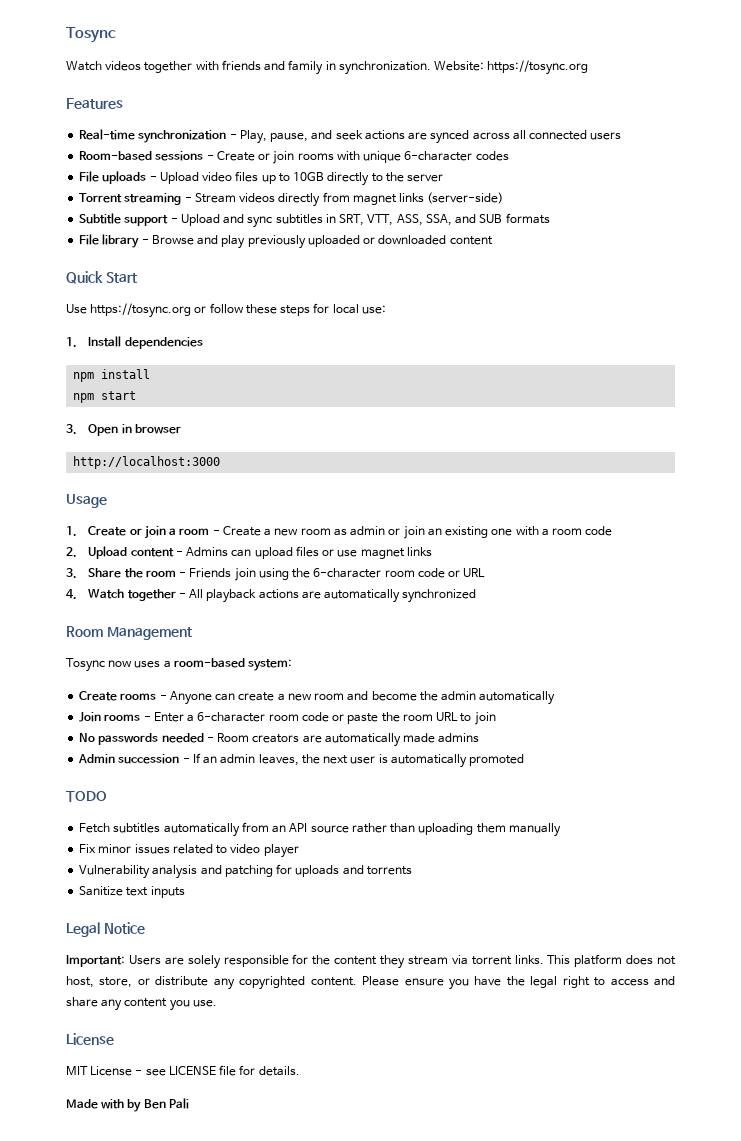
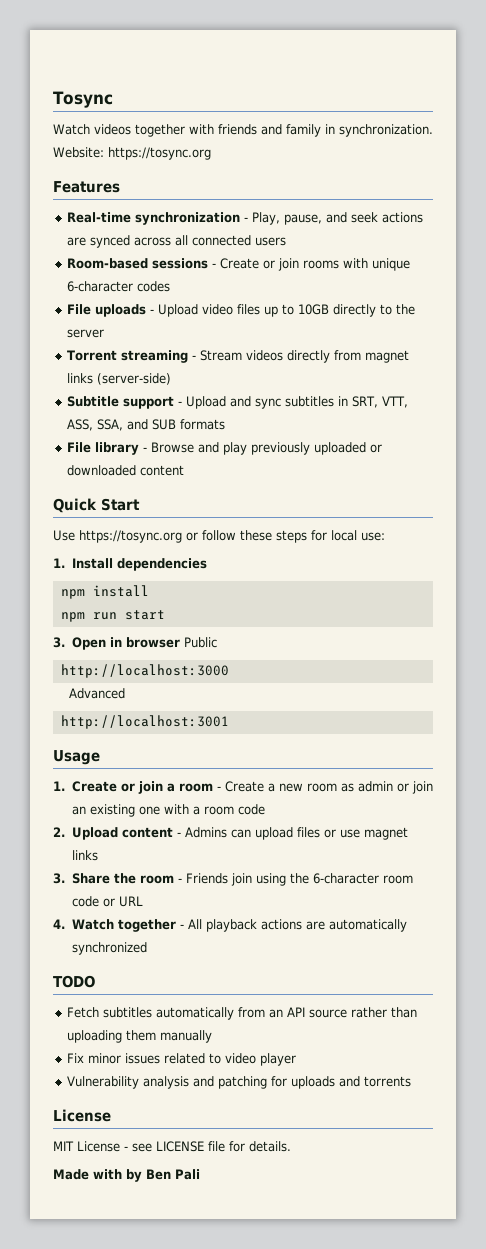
- npm start
+ npm run start
- 3. Open in browser
+ 3. Open in browser Public
+ Advanced
+ http://localhost:3001
- Room Management
- Tosync now uses a room-based system:
- Create rooms - Anyone can create a new room and become the admin automatically
- Join rooms - Enter a 6-character room code or paste the room URL to join
- No passwords needed - Room creators are automatically made admins
- Admin succession - If an admin leaves, the next user is automatically promoted
- Sanitize text inputs
- Legal Notice
- Important: Users are solely responsible for the content they stream via torrent links. This platform does not host, store, or distribute any copyrighted content. Please ensure you have the legal right to access and share any content you use.

